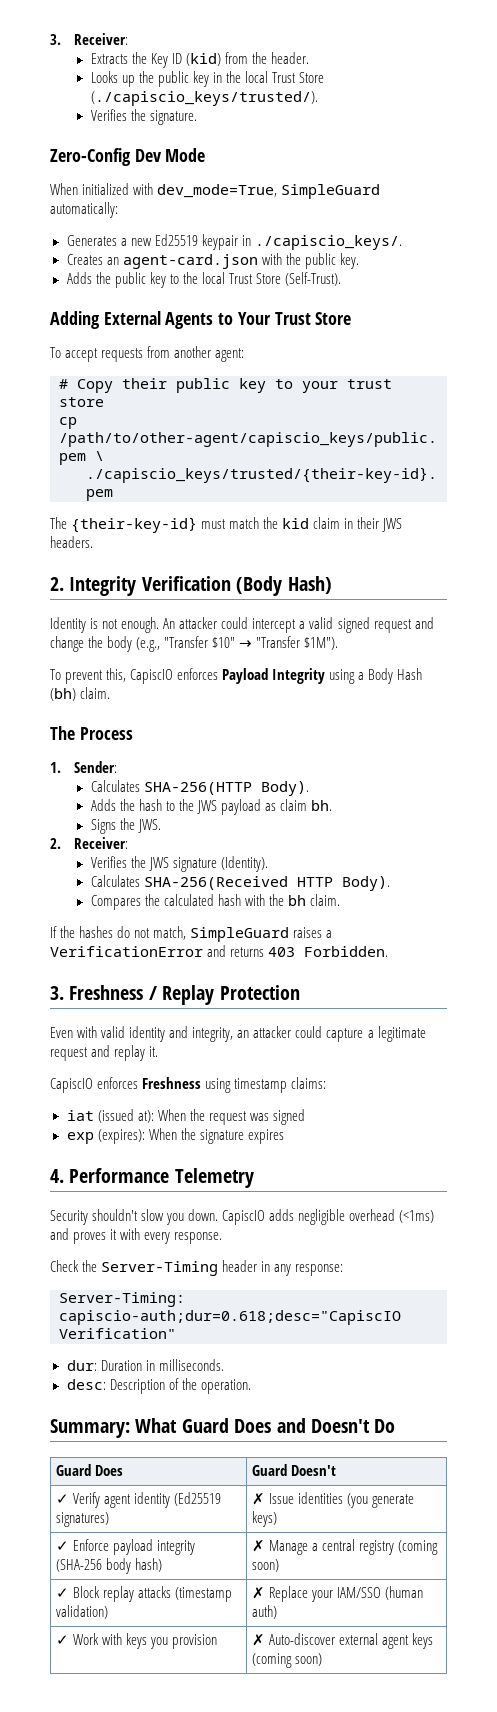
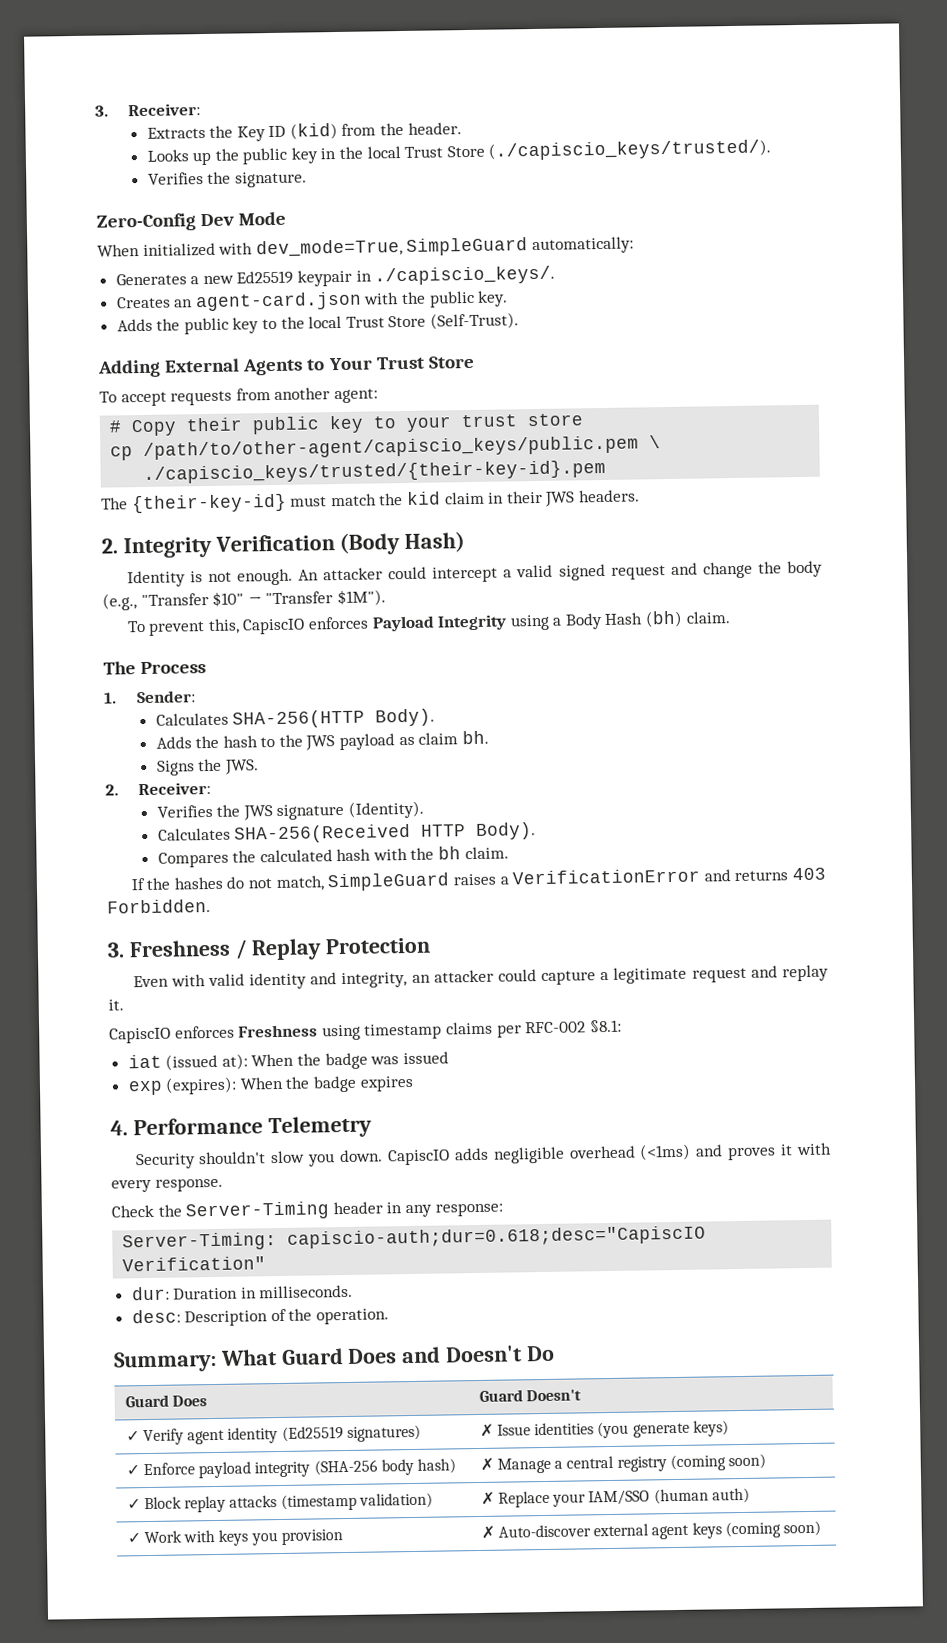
- CapiscIO enforces Freshness using timestamp claims:
+ CapiscIO enforces Freshness using timestamp claims per RFC-002 §8.1:
- iat (issued at): When the request was signed
+ iat (issued at): When the badge was issued
- exp (expires): When the signature expires
+ exp (expires): When the badge expires

